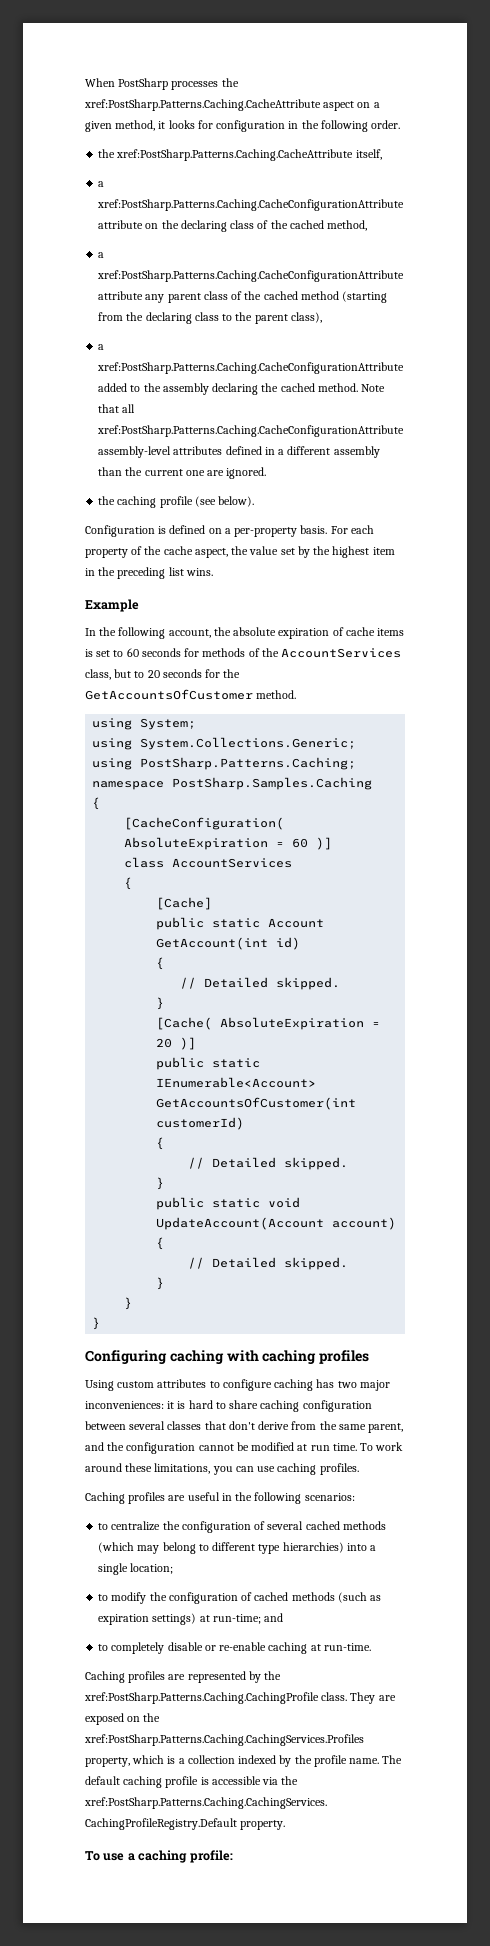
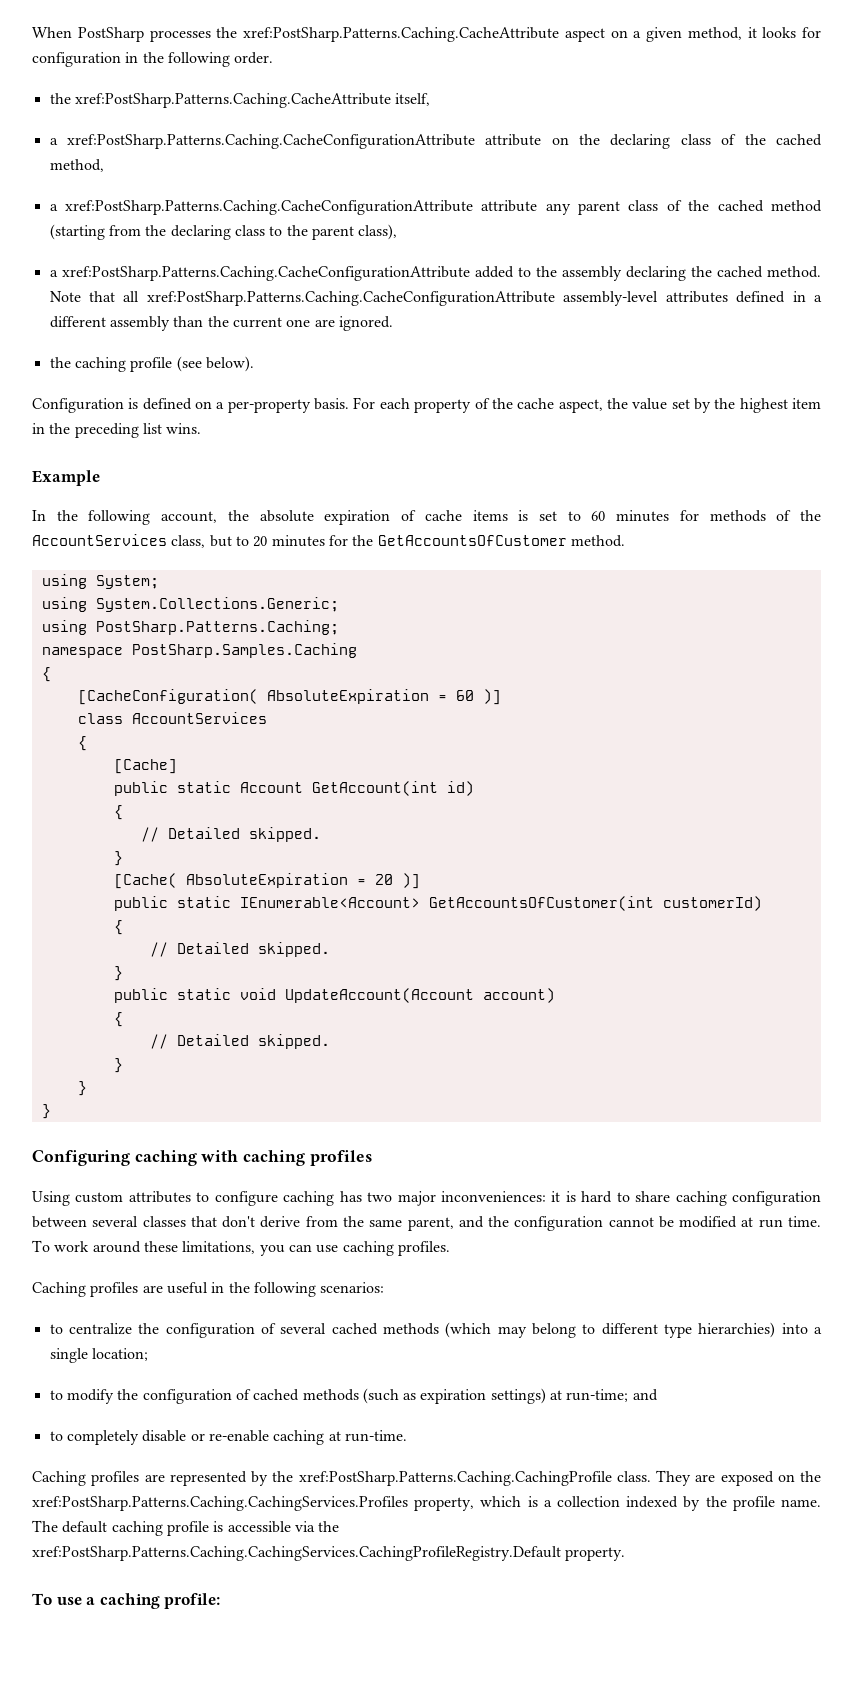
- In the following account, the absolute expiration of cache items is set to 60 seconds for methods of the AccountServices class, but to 20 seconds for the GetAccountsOfCustomer method.
+ In the following account, the absolute expiration of cache items is set to 60 minutes for methods of the AccountServices class, but to 20 minutes for the GetAccountsOfCustomer method.

